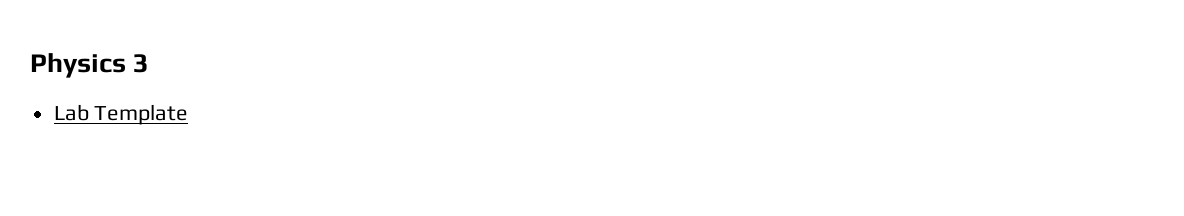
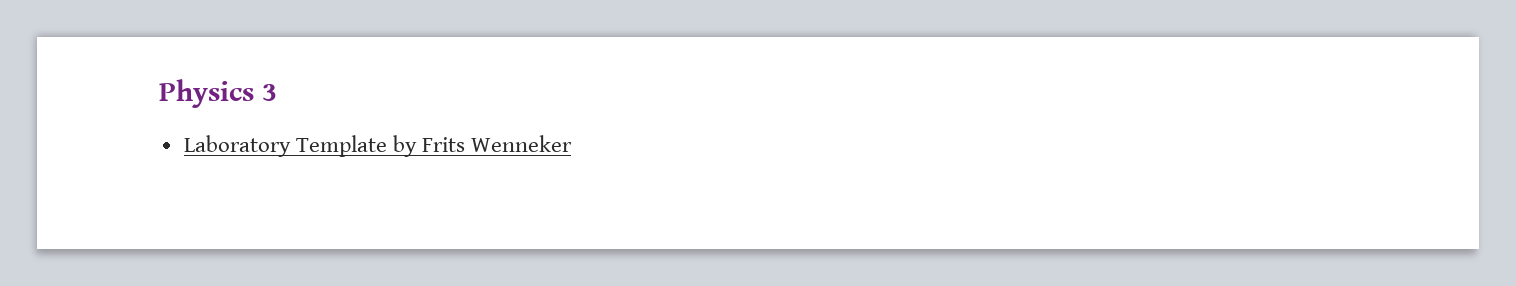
- Lab Template
+ Laboratory Template by Frits Wenneker

